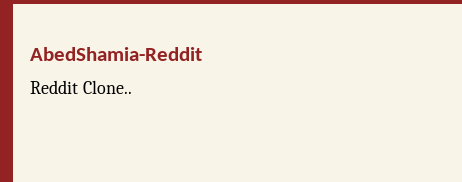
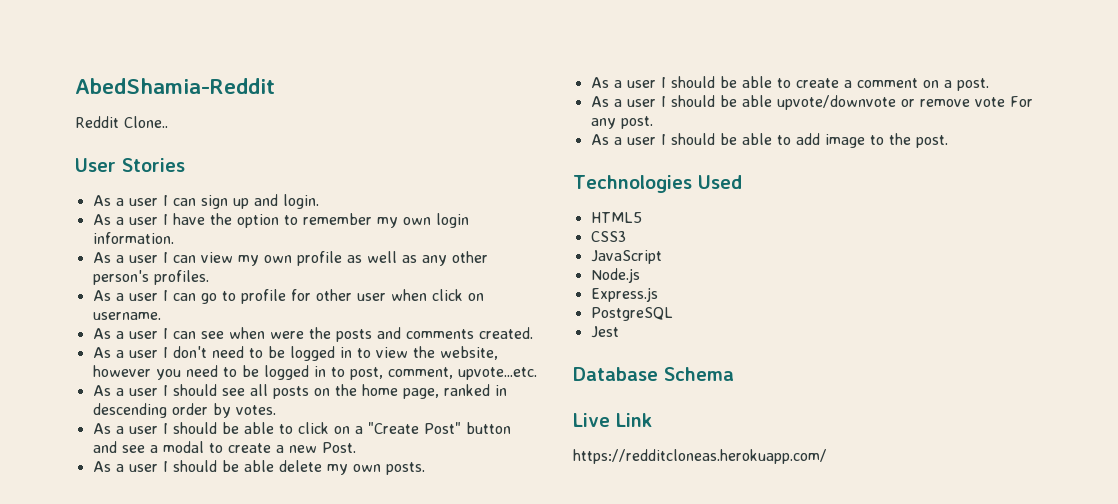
+ User Stories
+ As a user I can sign up and login.
+ As a user I have the option to remember my own login information.
+ As a user I can view my own profile as well as any other person's profiles.
+ As a user I can go to profile for other user when click on username.
+ As a user I can see when were the posts and comments created.
+ As a user I don't need to be logged in to view the website, however you need to be logged in to post, comment, upvote...etc.
+ As a user I should see all posts on the home page, ranked in descending order by votes.
+ As a user I should be able to click on a "Create Post" button and see a modal to create a new Post.
+ As a user I should be able delete my own posts.
+ As a user I should be able to create a comment on a post.
+ As a user I should be able upvote/downvote or remove vote For any post.
+ As a user I should be able to add image to the post.
+ Technologies Used
+ HTML5
+ CSS3
+ JavaScript
+ Node.js
+ Express.js
+ PostgreSQL
+ Jest
+ Database Schema
+ Live Link
+ https://redditcloneas.herokuapp.com/

